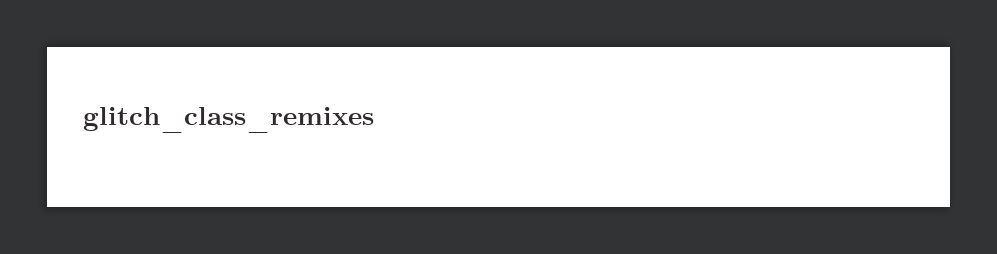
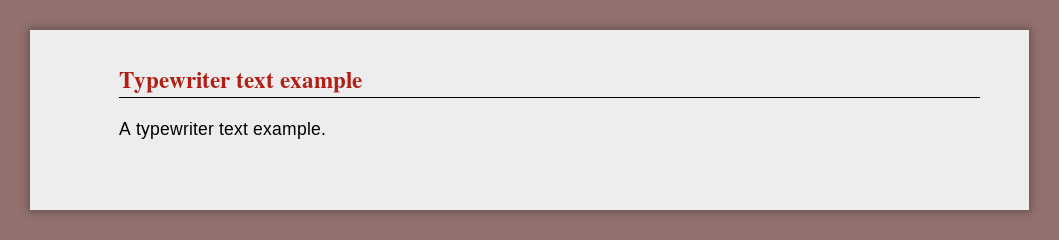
- glitch_class_remixes
+ Typewriter text example
+ A typewriter text example.

